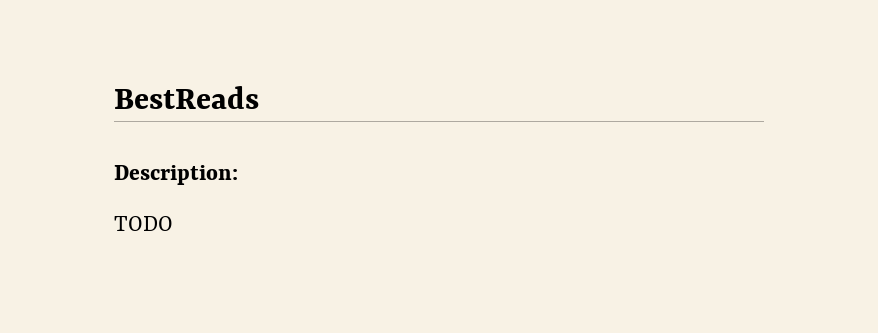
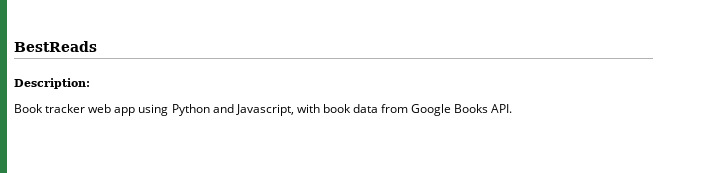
- TODO
+ Book tracker web app using Python and Javascript, with book data from Google Books API.

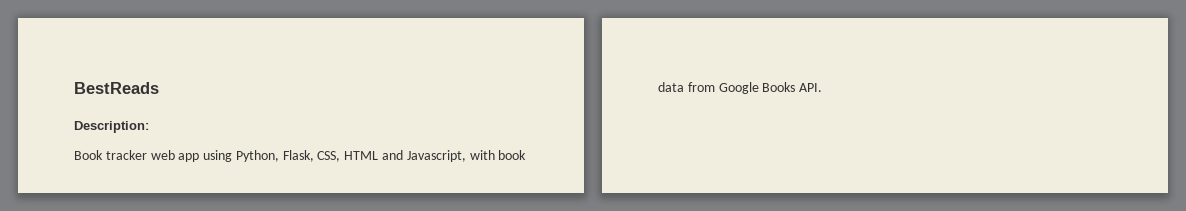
- Book tracker web app using Python and Javascript, with book data from Google Books API.
+ Book tracker web app using Python, Flask, CSS, HTML and Javascript, with book data from Google Books API.

